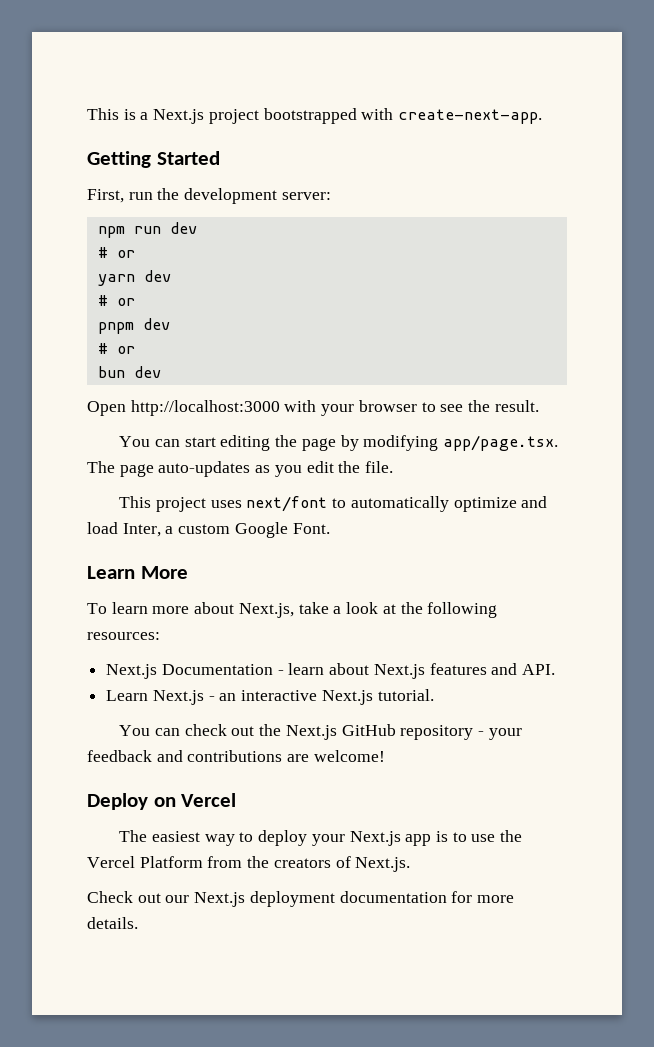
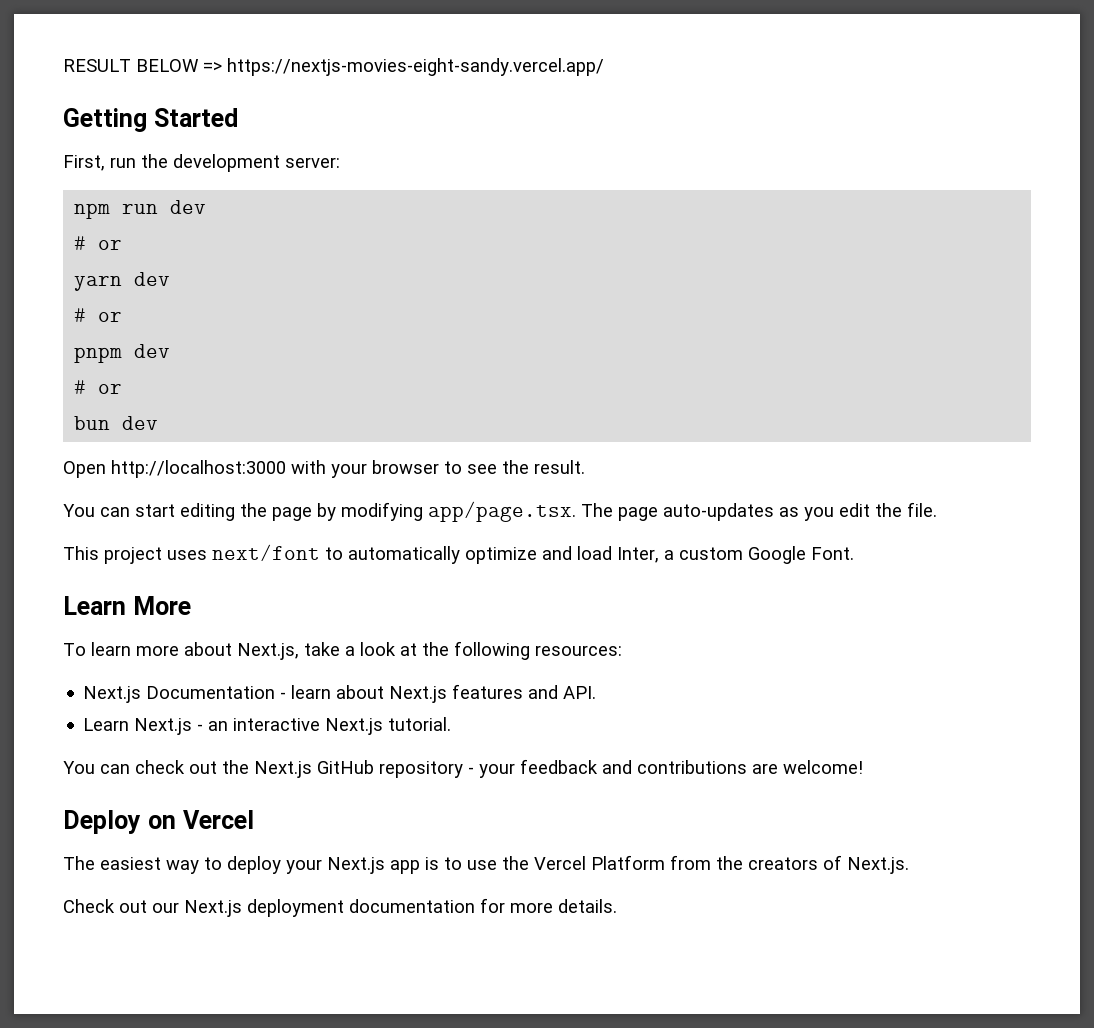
- This is a Next.js project bootstrapped with create-next-app.
+ RESULT BELOW => https://nextjs-movies-eight-sandy.vercel.app/

